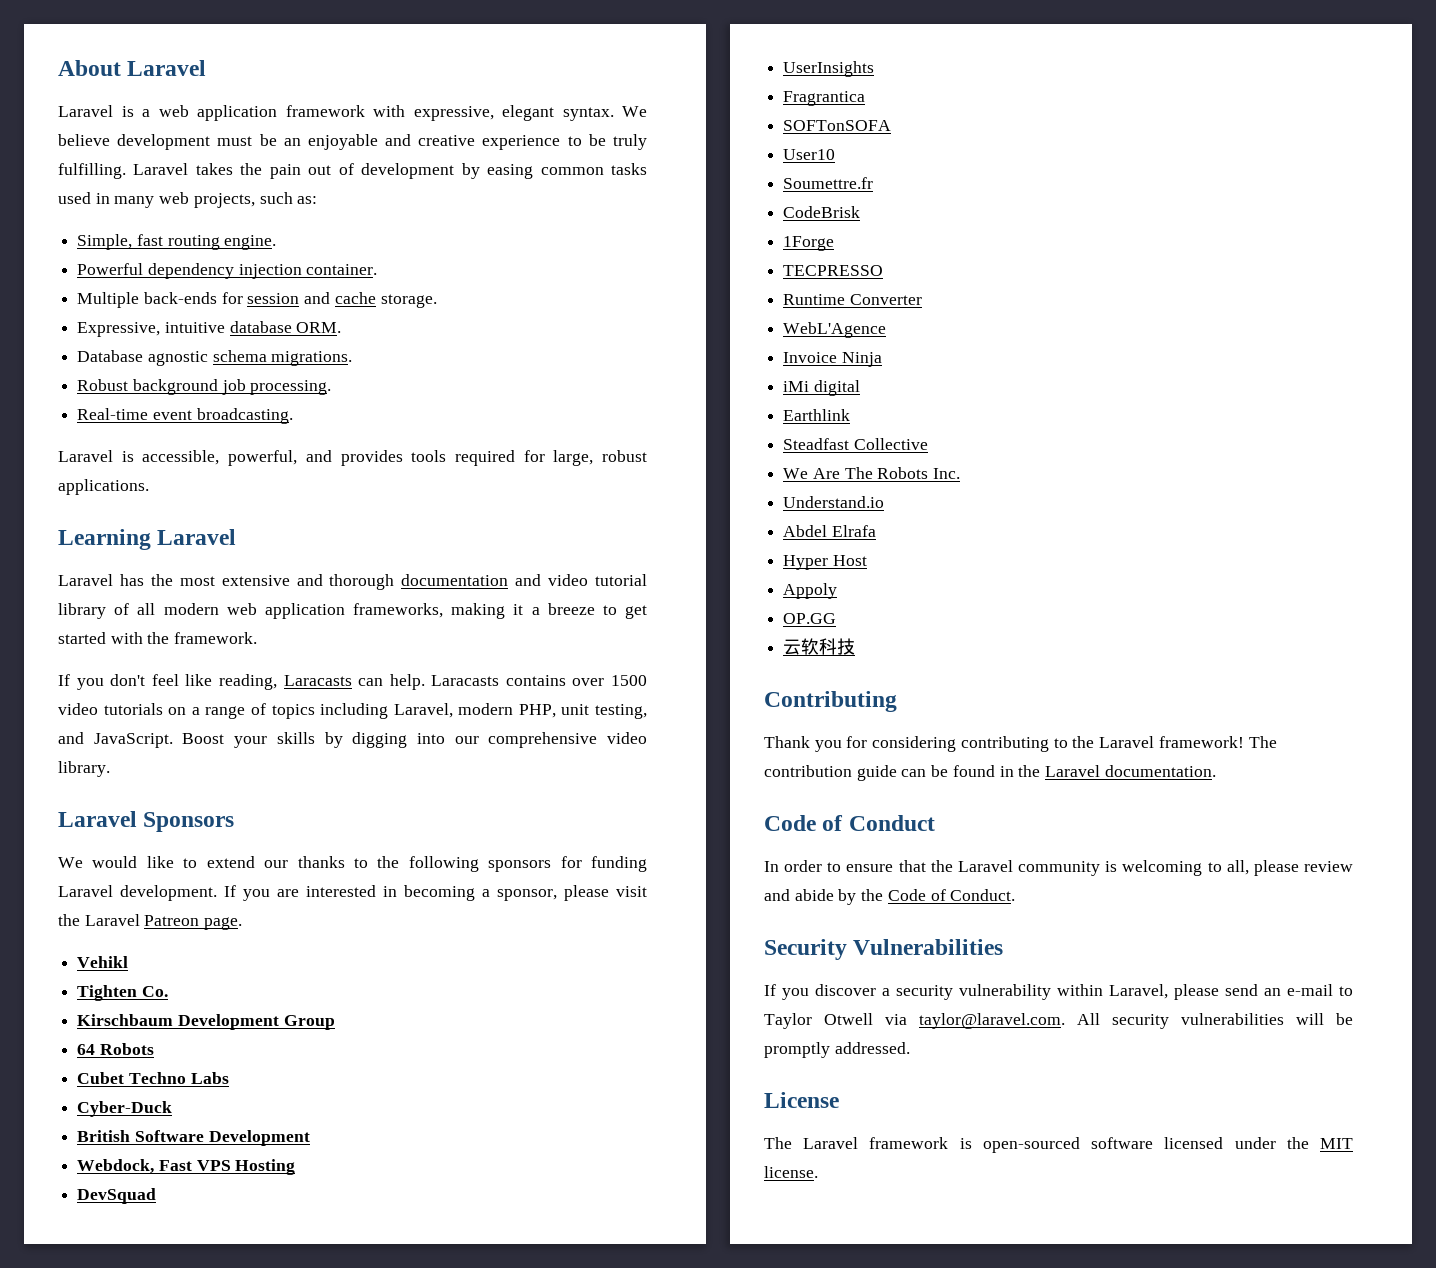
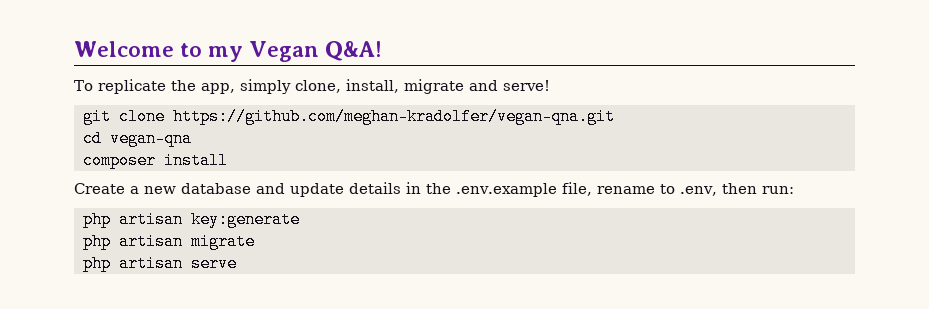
- About Laravel
- Laravel is a web application framework with expressive, elegant syntax. We believe development must be an enjoyable and creative experience to be truly fulfilling. Laravel takes the pain out of development by easing common tasks used in many web projects, such as:
- Simple, fast routing engine.
- Powerful dependency injection container.
- Multiple back-ends for session and cache storage.
- Expressive, intuitive database ORM.
- Database agnostic schema migrations.
- Robust background job processing.
- Real-time event broadcasting.
- Laravel is accessible, powerful, and provides tools required for large, robust applications.
- Learning Laravel
- Laravel has the most extensive and thorough documentation and video tutorial library of all modern web application frameworks, making it a breeze to get started with the framework.
- If you don't feel like reading, Laracasts can help. Laracasts contains over 1500 video tutorials on a range of topics including Laravel, modern PHP, unit testing, and JavaScript. Boost your skills by digging into our comprehensive video library.
- Laravel Sponsors
- We would like to extend our thanks to the following sponsors for funding Laravel development. If you are interested in becoming a sponsor, please visit the Laravel Patreon page.
- Vehikl
- Tighten Co.
- Kirschbaum Development Group
- 64 Robots
- Cubet Techno Labs
- Cyber-Duck
- British Software Development
- Webdock, Fast VPS Hosting
- DevSquad
- UserInsights
- Fragrantica
- SOFTonSOFA
- User10
- Soumettre.fr
- CodeBrisk
- 1Forge
- TECPRESSO
- Runtime Converter
- WebL'Agence
- Invoice Ninja
- iMi digital
- Earthlink
- Steadfast Collective
- We Are The Robots Inc.
- Understand.io
- Abdel Elrafa
- Hyper Host
- Appoly
- OP.GG
- 云软科技
- Contributing
- Thank you for considering contributing to the Laravel framework! The contribution guide can be found in the Laravel documentation.
- Code of Conduct
- In order to ensure that the Laravel community is welcoming to all, please review and abide by the Code of Conduct.
- Security Vulnerabilities
- If you discover a security vulnerability within Laravel, please send an e-mail to Taylor Otwell via taylor@laravel.com. All security vulnerabilities will be promptly addressed.
- License
- The Laravel framework is open-sourced software licensed under the MIT license.
+ Welcome to my Vegan Q&A!
+ To replicate the app, simply clone, install, migrate and serve!
+ git clone https://github.com/meghan-kradolfer/vegan-qna.git
+ cd vegan-qna
+ composer install
+ Create a new database and update details in the .env.example file, rename to .env, then run:
+ php artisan key:generate
+ php artisan migrate
+ php artisan serve

